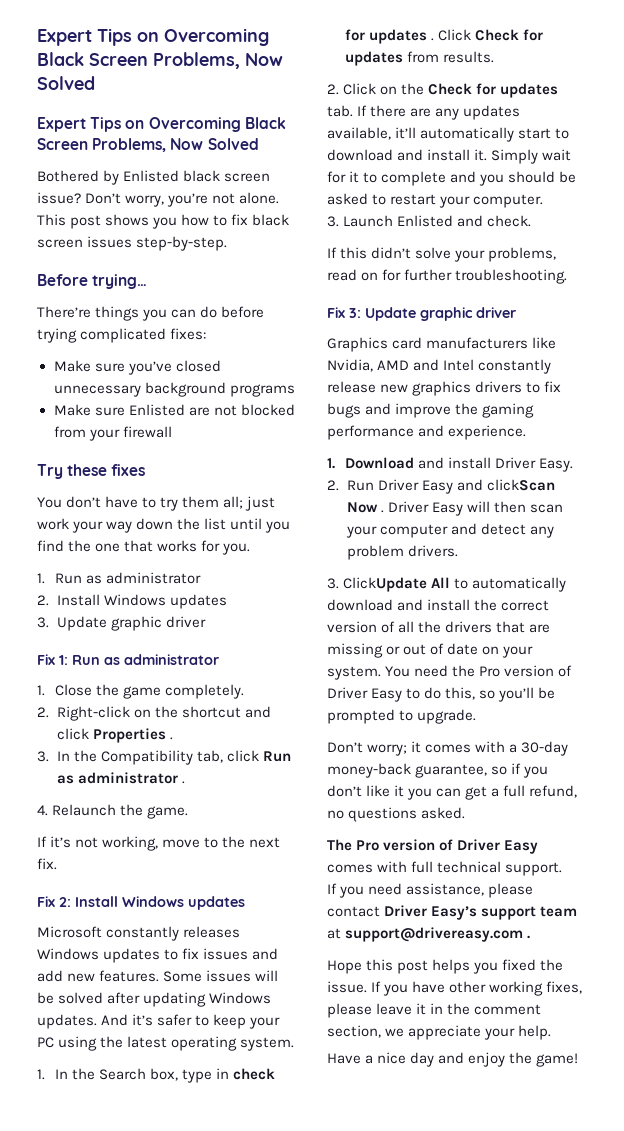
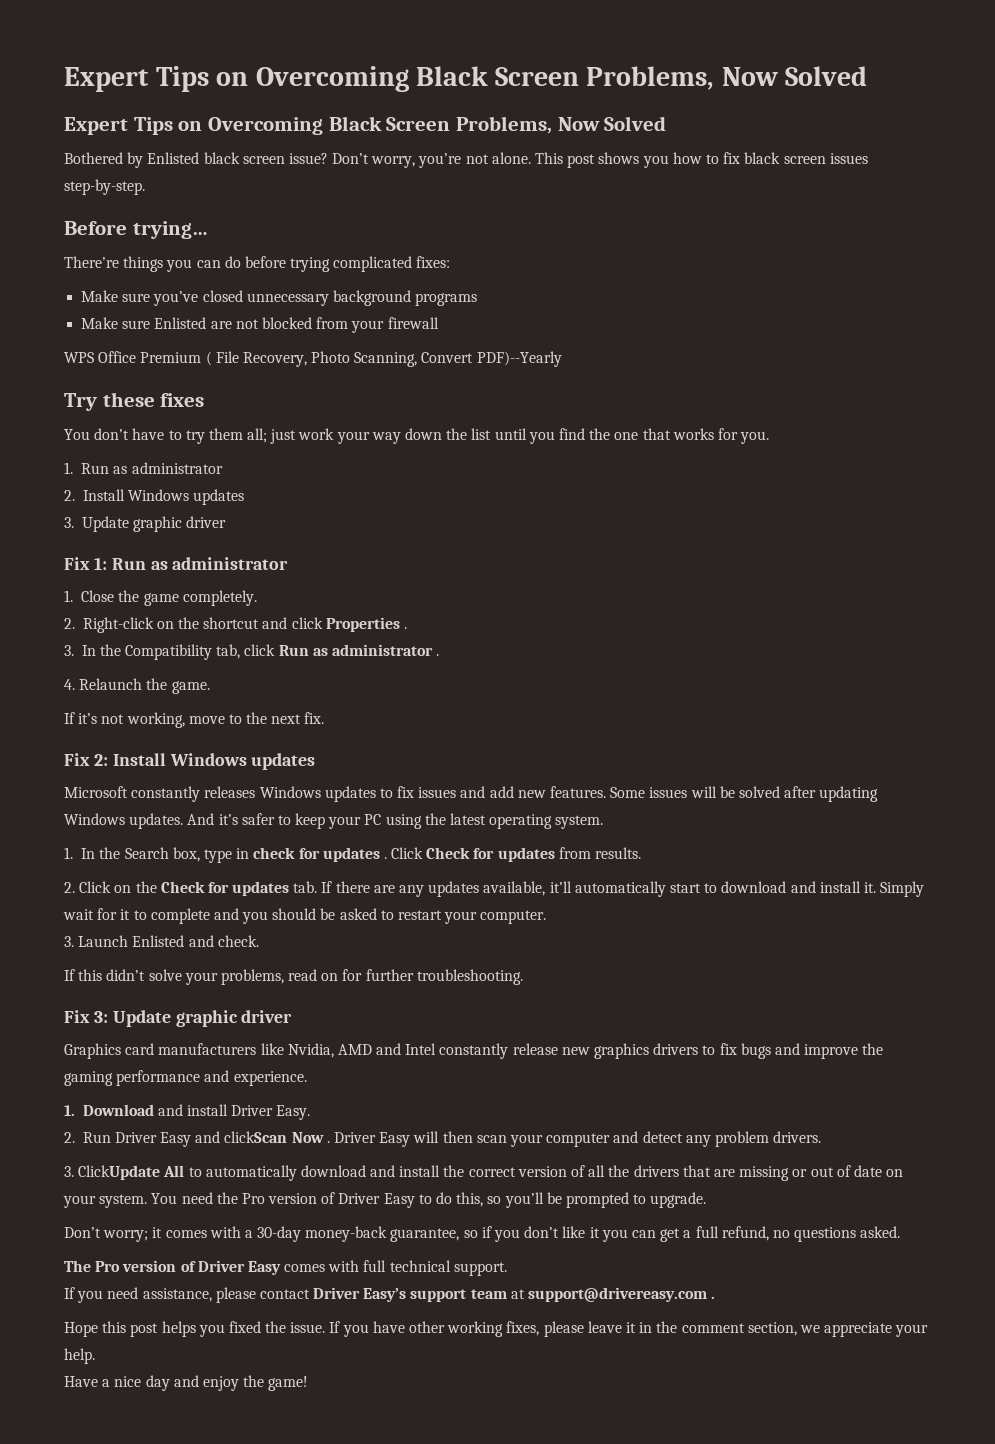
+ WPS Office Premium ( File Recovery, Photo Scanning, Convert PDF)--Yearly

